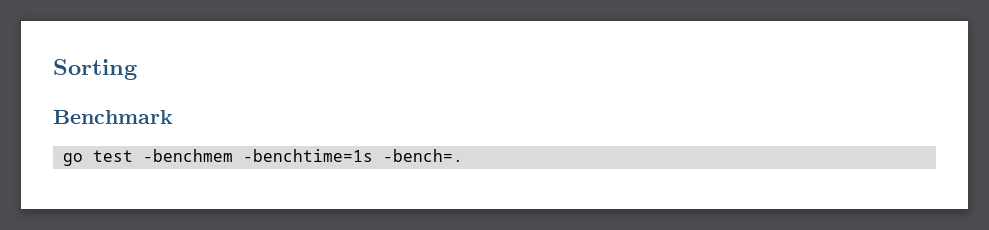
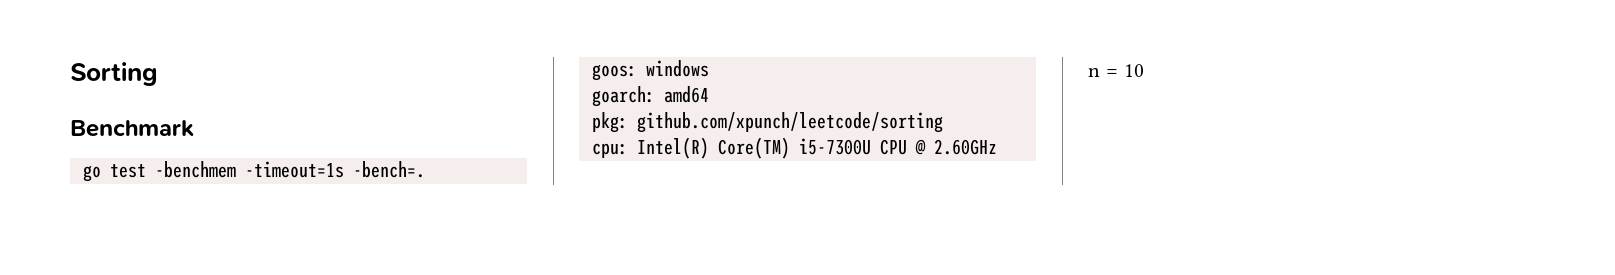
- go test -benchmem -benchtime=1s -bench=.
+ go test -benchmem -timeout=1s -bench=.
+ goos: windows
+ goarch: amd64
+ pkg: github.com/xpunch/leetcode/sorting
+ cpu: Intel(R) Core(TM) i5-7300U CPU @ 2.60GHz
+ n = 10

